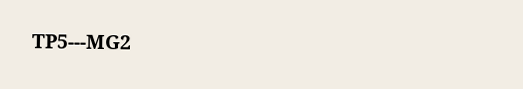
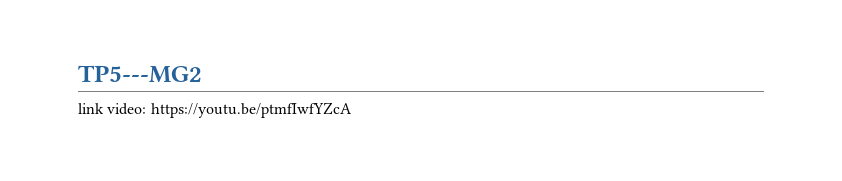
+ link video: https://youtu.be/ptmfIwfYZcA

